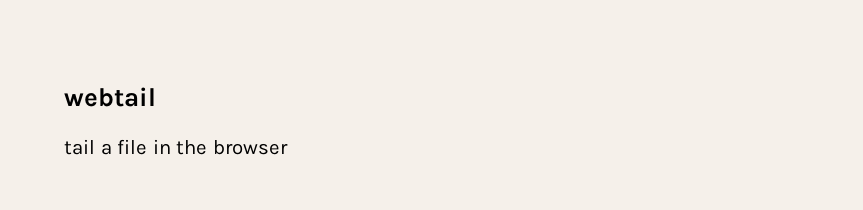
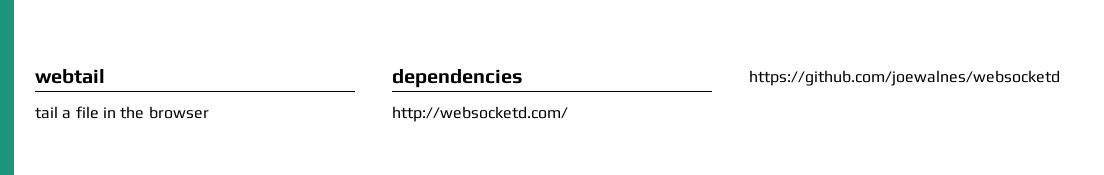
+ dependencies
+ http://websocketd.com/ https://github.com/joewalnes/websocketd

